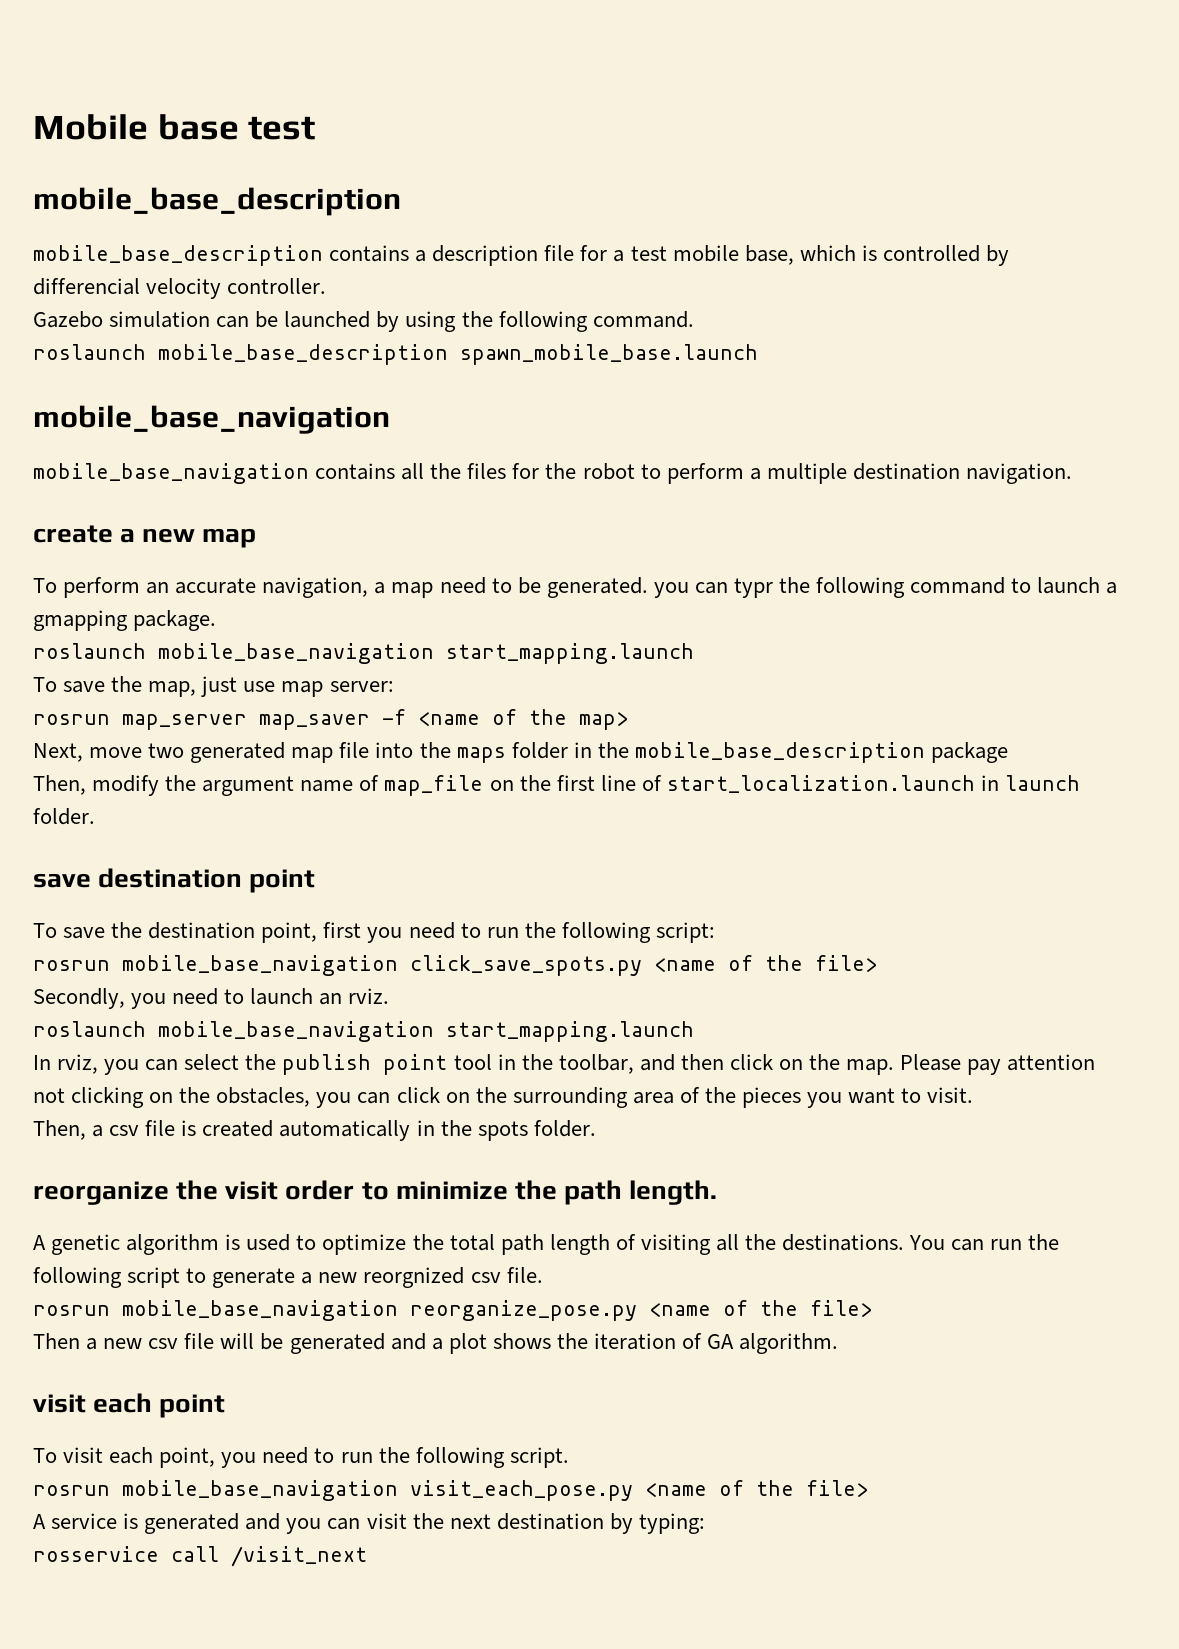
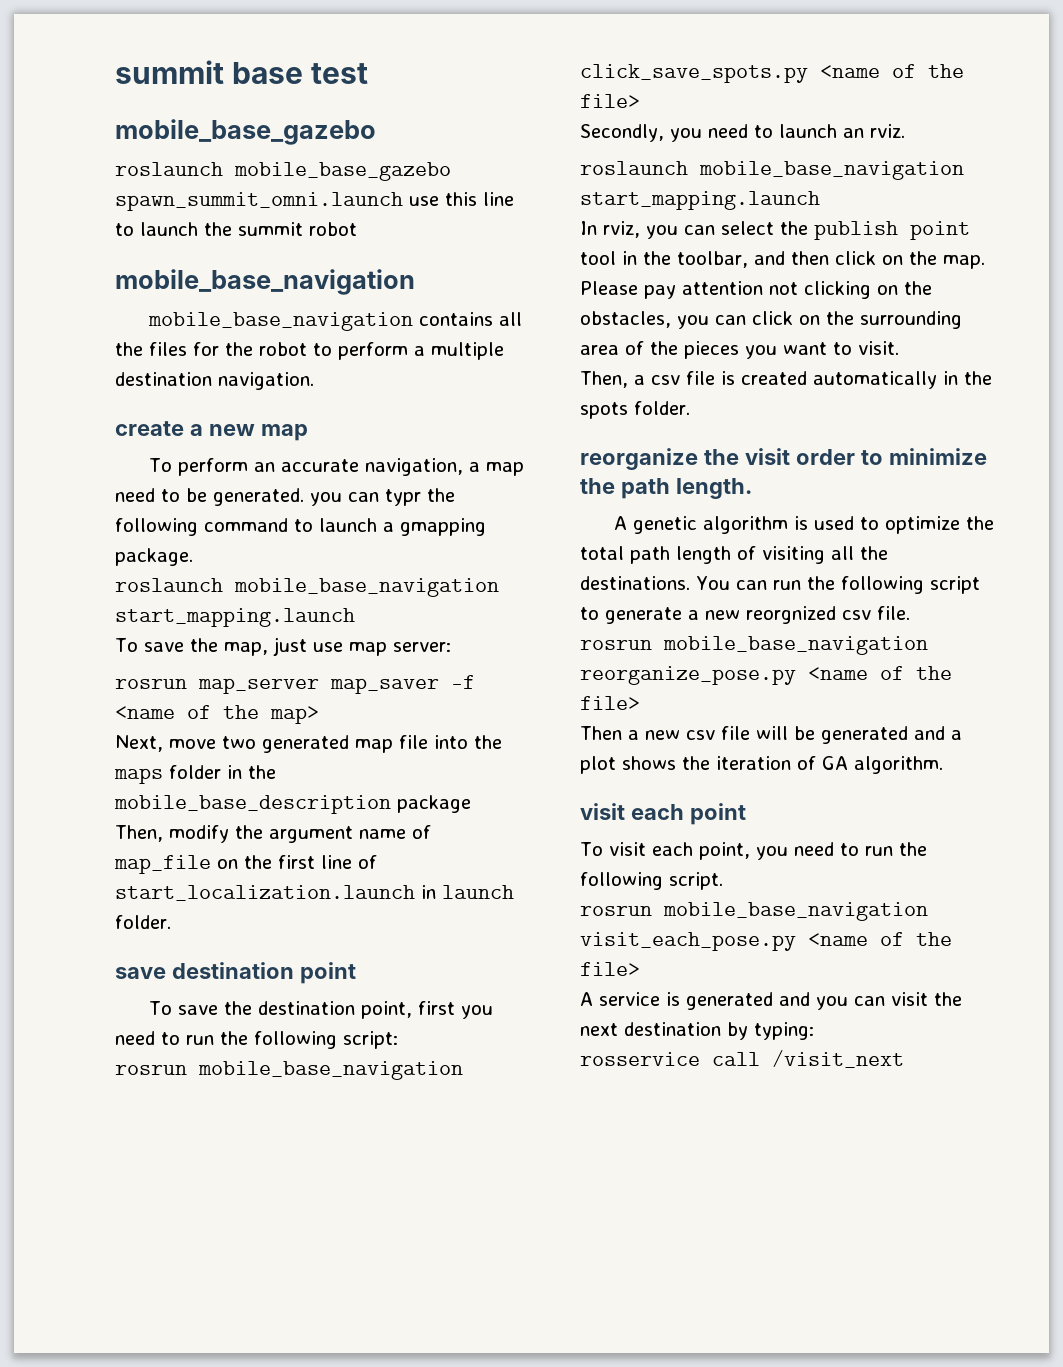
- Mobile base test
- mobile_base_description
- mobile_base_description contains a description file for a test mobile base, which is controlled by differencial velocity controller.
- Gazebo simulation can be launched by using the following command.
- roslaunch mobile_base_description spawn_mobile_base.launch
+ summit base test
+ mobile_base_gazebo
+ roslaunch mobile_base_gazebo spawn_summit_omni.launch use this line to launch the summit robot

